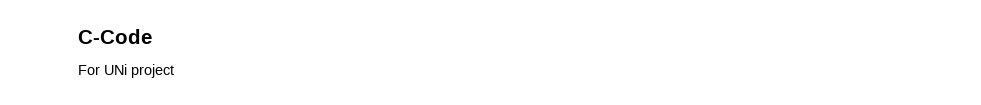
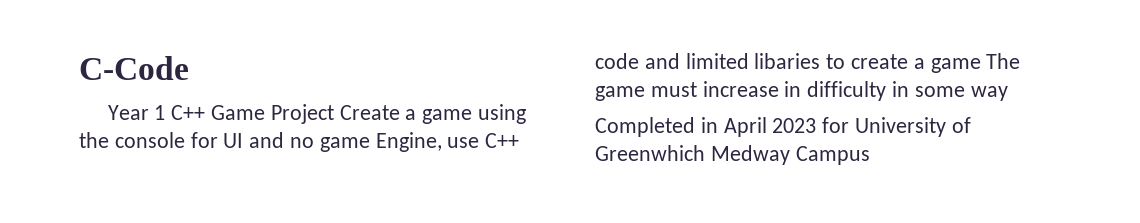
- For UNi project
+ Year 1 C++ Game Project Create a game using the console for UI and no game Engine, use C++ code and limited libaries to create a game The game must increase in difficulty in some way
+ Completed in April 2023 for University of Greenwhich Medway Campus

